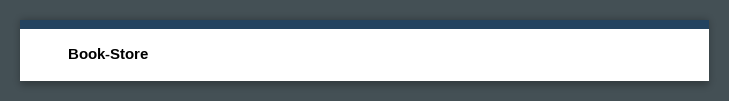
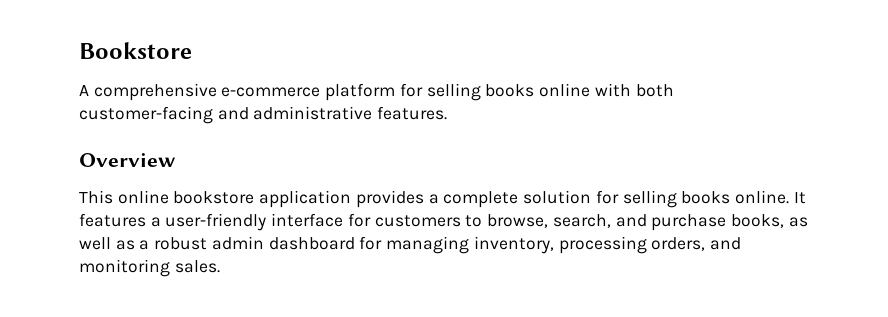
- Book-Store
+ Bookstore
+ A comprehensive e-commerce platform for selling books online with both customer-facing and administrative features.
+ Overview
+ This online bookstore application provides a complete solution for selling books online. It features a user-friendly interface for customers to browse, search, and purchase books, as well as a robust admin dashboard for managing inventory, processing orders, and monitoring sales.

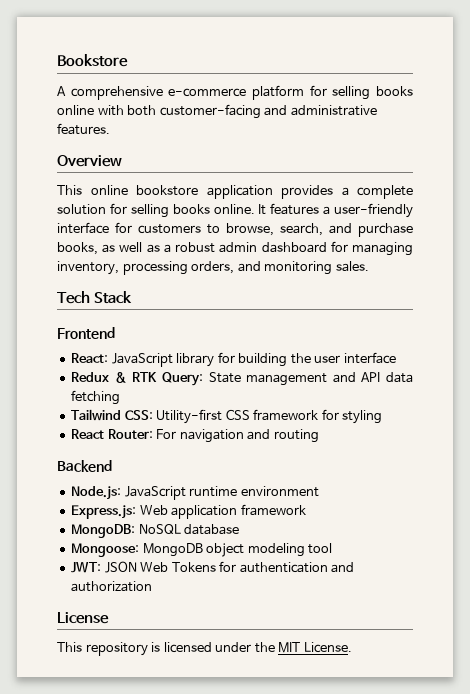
+ Tech Stack
+ Frontend
+ React: JavaScript library for building the user interface
+ Redux & RTK Query: State management and API data fetching
+ Tailwind CSS: Utility-first CSS framework for styling
+ React Router: For navigation and routing
+ Backend
+ Node.js: JavaScript runtime environment
+ Express.js: Web application framework
+ MongoDB: NoSQL database
+ Mongoose: MongoDB object modeling tool
+ JWT: JSON Web Tokens for authentication and authorization
+ License
+ This repository is licensed under the MIT License.

